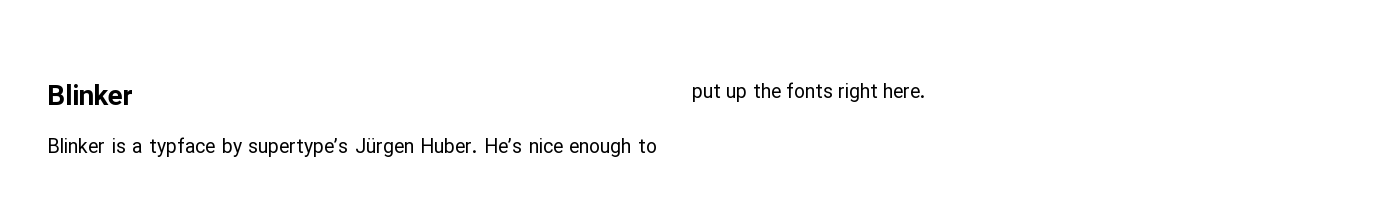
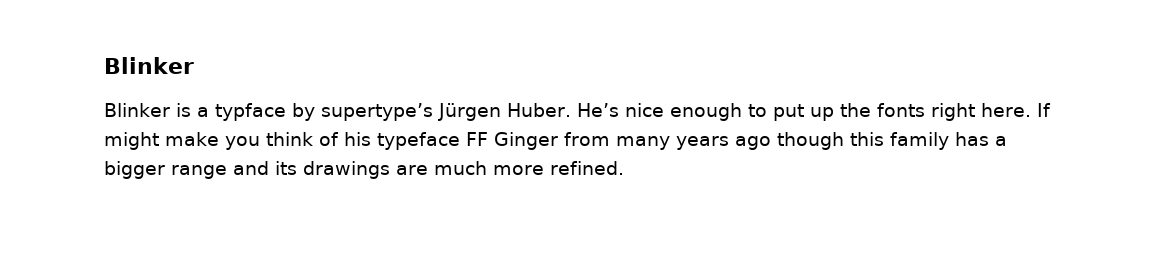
+ If might make you think of his typeface FF Ginger from many years ago though this family has a bigger range and its drawings are much more refined.

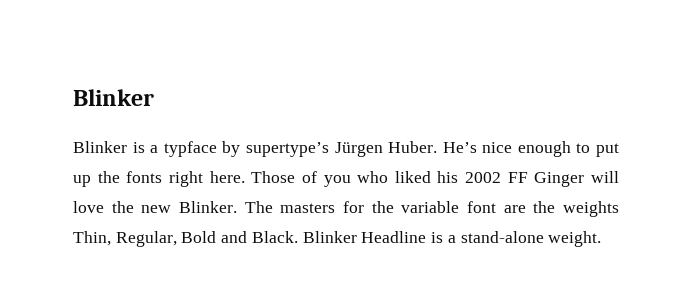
- If might make you think of his typeface FF Ginger from many years ago though this family has a bigger range and its drawings are much more refined.
+ Those of you who liked his 2002 FF Ginger will love the new Blinker. The masters for the variable font are the weights Thin, Regular, Bold and Black. Blinker Headline is a stand-alone weight.

